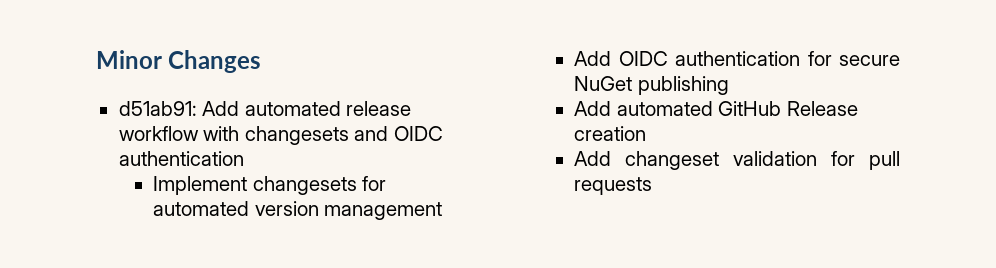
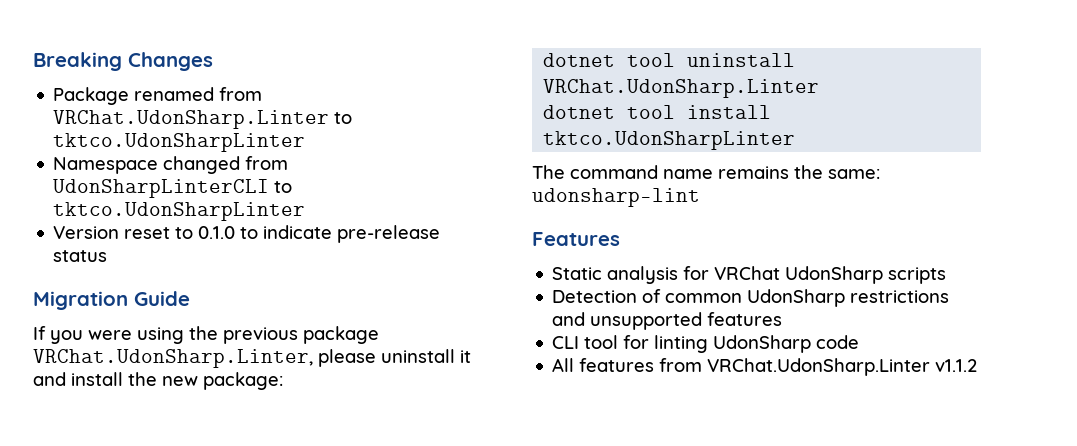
- Minor Changes
+ Breaking Changes
- d51ab91: Add automated release workflow with changesets and OIDC authentication
- Implement changesets for automated version management
- Add OIDC authentication for secure NuGet publishing
- Add automated GitHub Release creation
- Add changeset validation for pull requests
+ Package renamed from VRChat.UdonSharp.Linter to tktco.UdonSharpLinter
+ Namespace changed from UdonSharpLinterCLI to tktco.UdonSharpLinter
+ Version reset to 0.1.0 to indicate pre-release status
+ Migration Guide
+ If you were using the previous package VRChat.UdonSharp.Linter, please uninstall it and install the new package:
+ dotnet tool uninstall VRChat.UdonSharp.Linter
+ dotnet tool install tktco.UdonSharpLinter
+ The command name remains the same: udonsharp-lint
+ Features
+ Static analysis for VRChat UdonSharp scripts
+ Detection of common UdonSharp restrictions and unsupported features
+ CLI tool for linting UdonSharp code
+ All features from VRChat.UdonSharp.Linter v1.1.2

